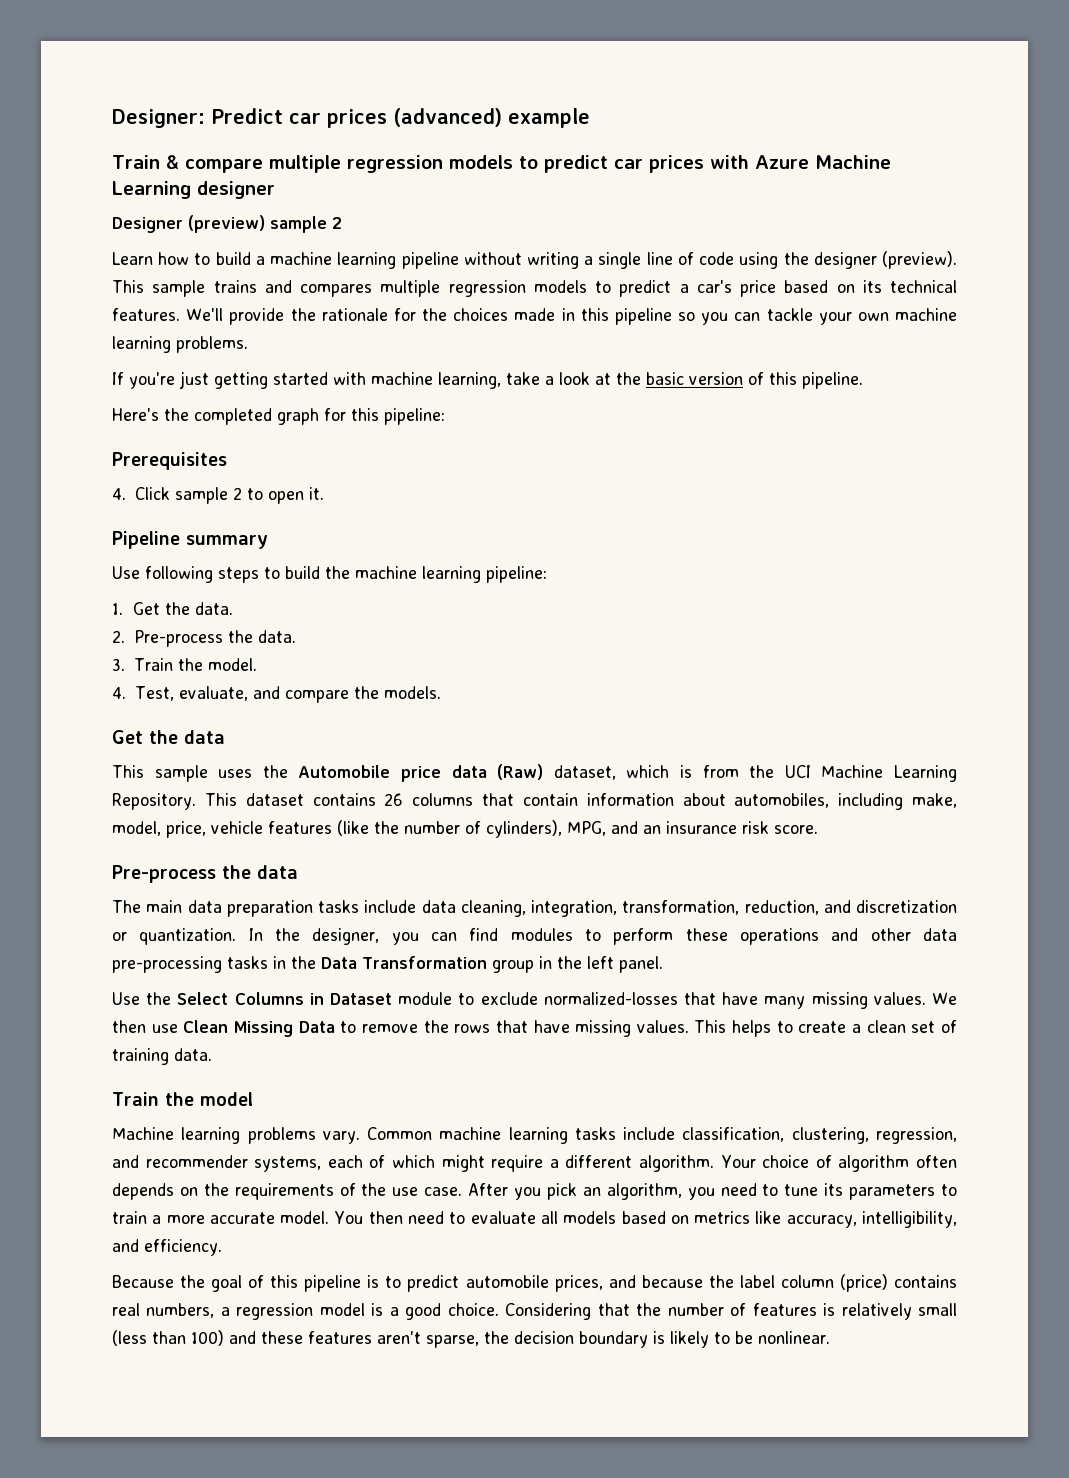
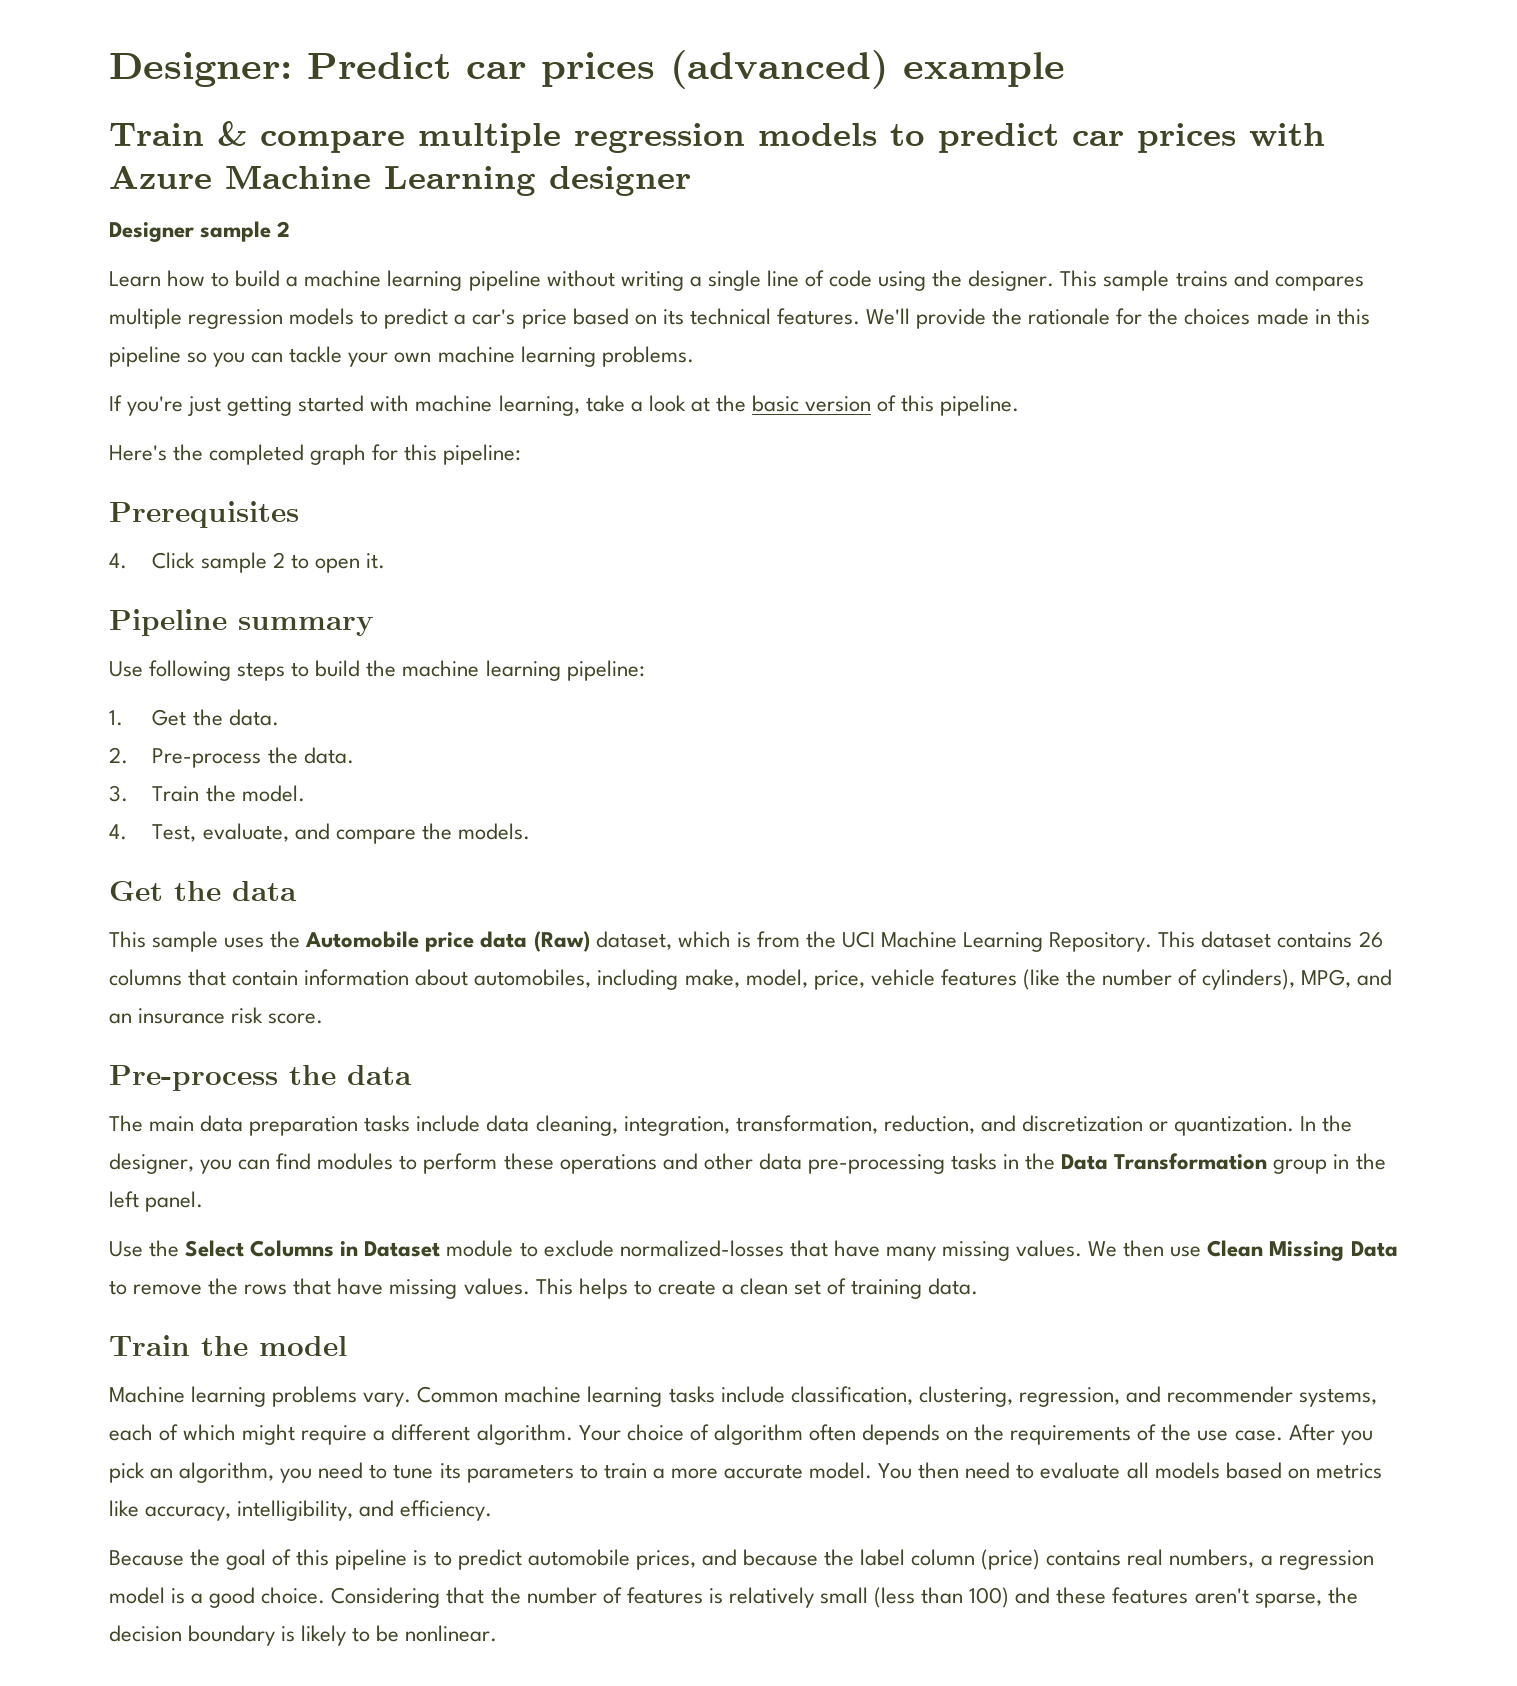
- Designer (preview) sample 2
+ Designer sample 2
- Learn how to build a machine learning pipeline without writing a single line of code using the designer (preview).
+ Learn how to build a machine learning pipeline without writing a single line of code using the designer.

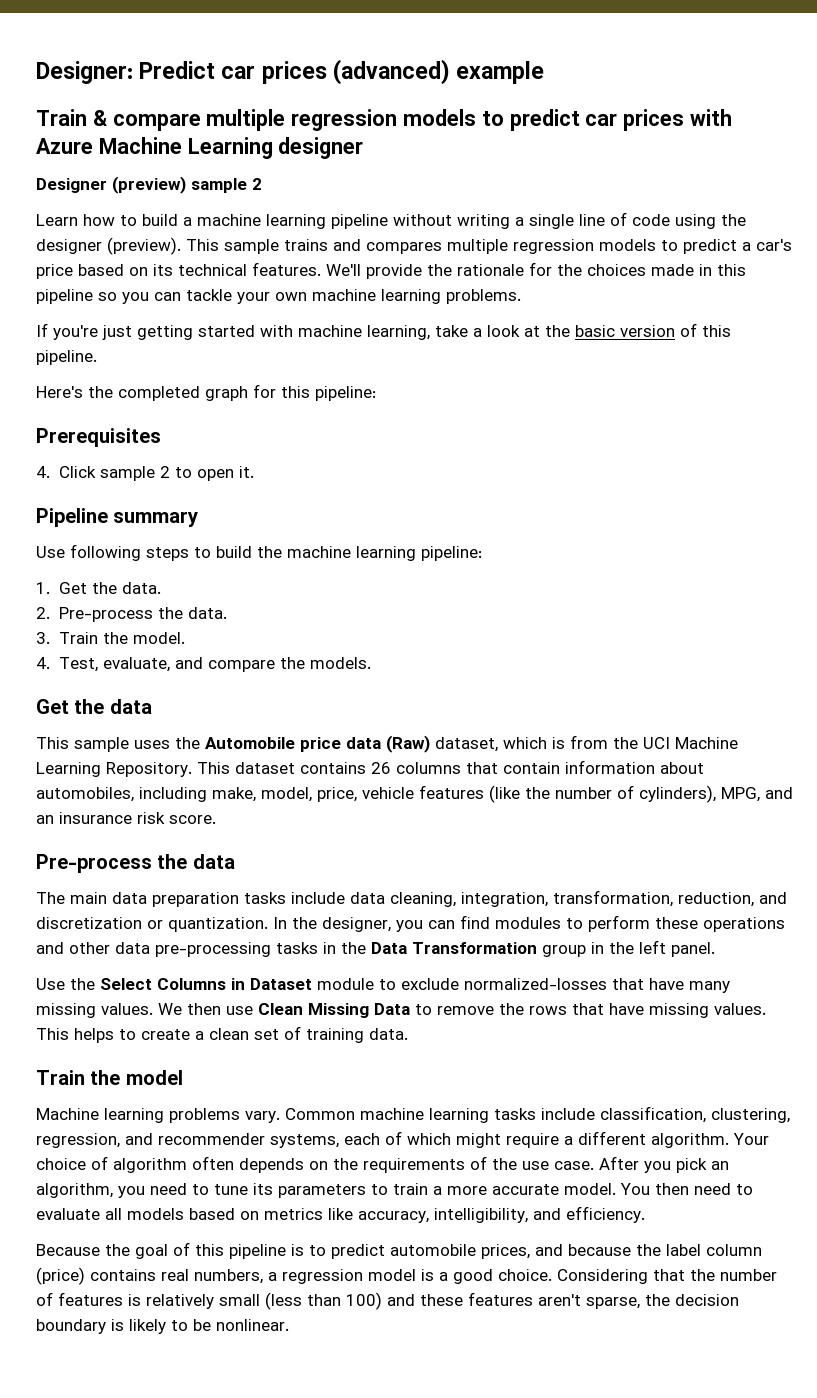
- Designer sample 2
+ Designer (preview) sample 2
- Learn how to build a machine learning pipeline without writing a single line of code using the designer.
+ Learn how to build a machine learning pipeline without writing a single line of code using the designer (preview).

